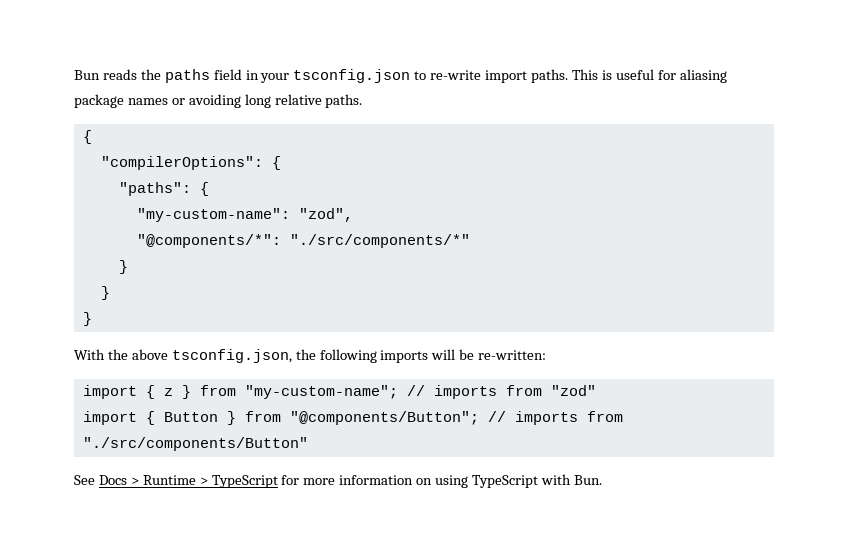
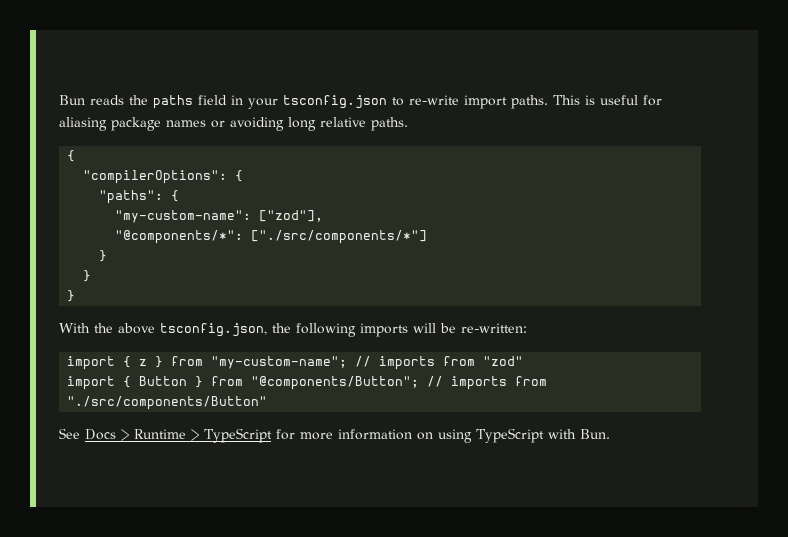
- "my-custom-name": "zod",
+ "my-custom-name": ["zod"],
- "@components/*": "./src/components/*"
+ "@components/*": ["./src/components/*"]

